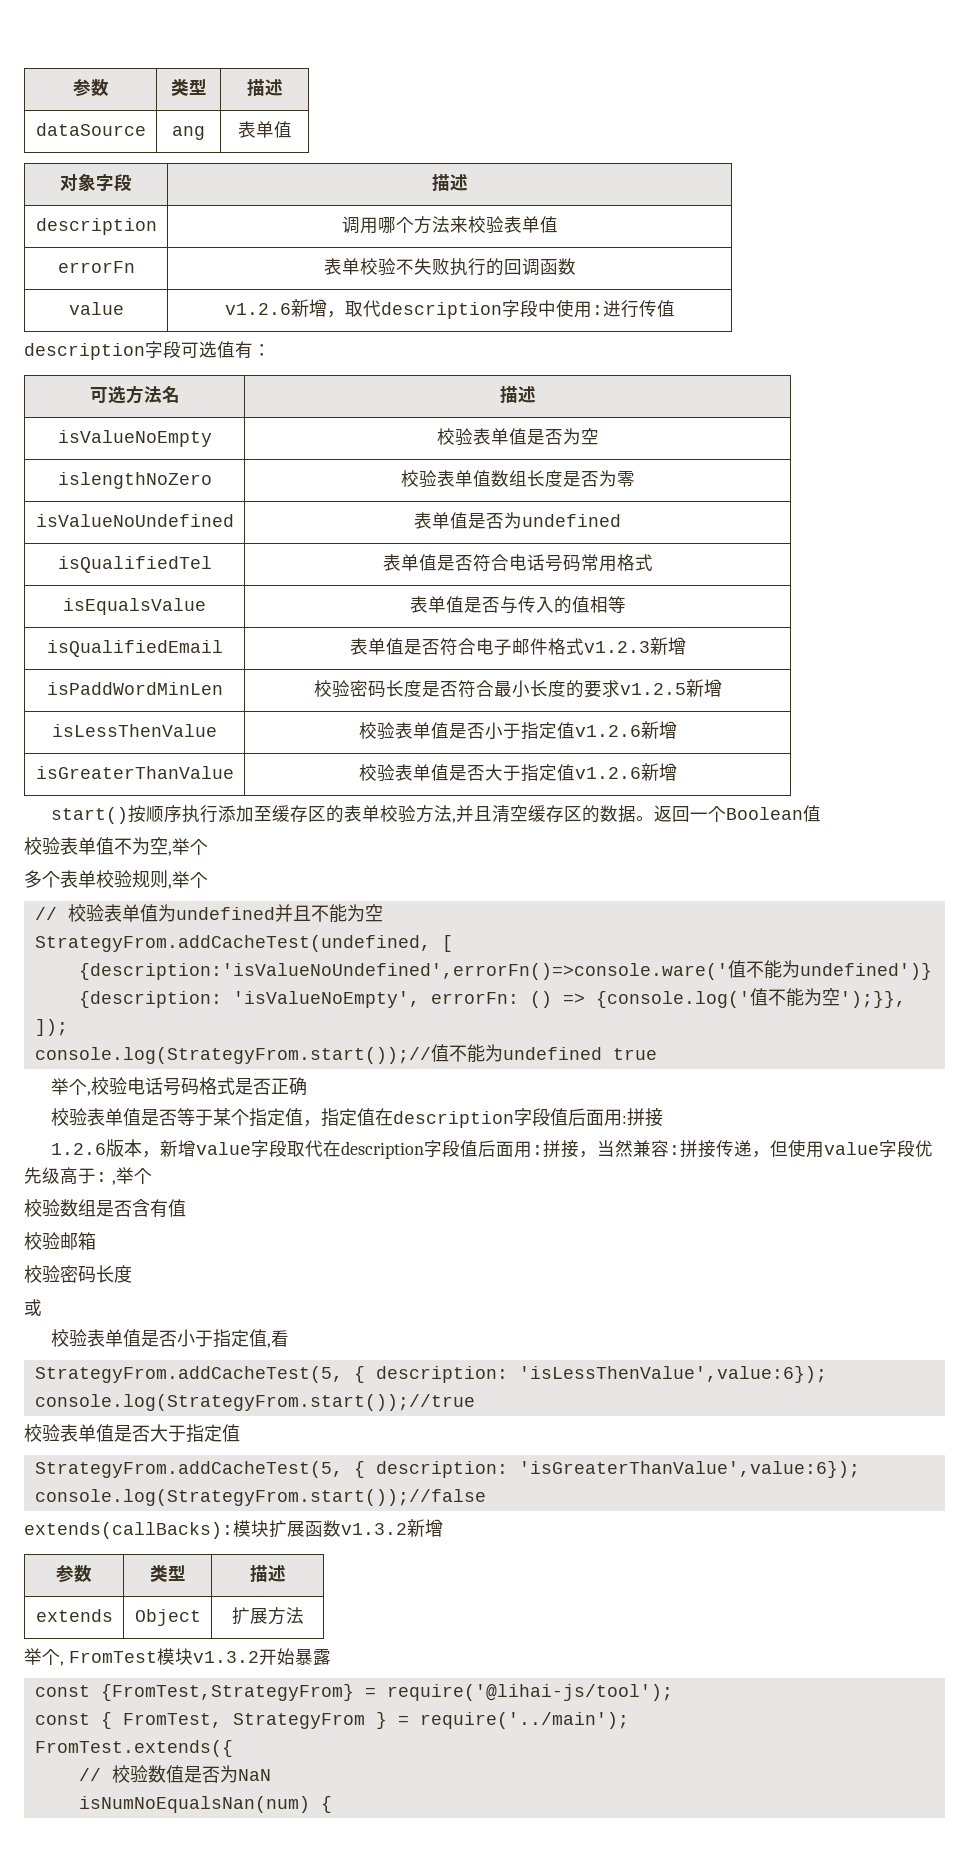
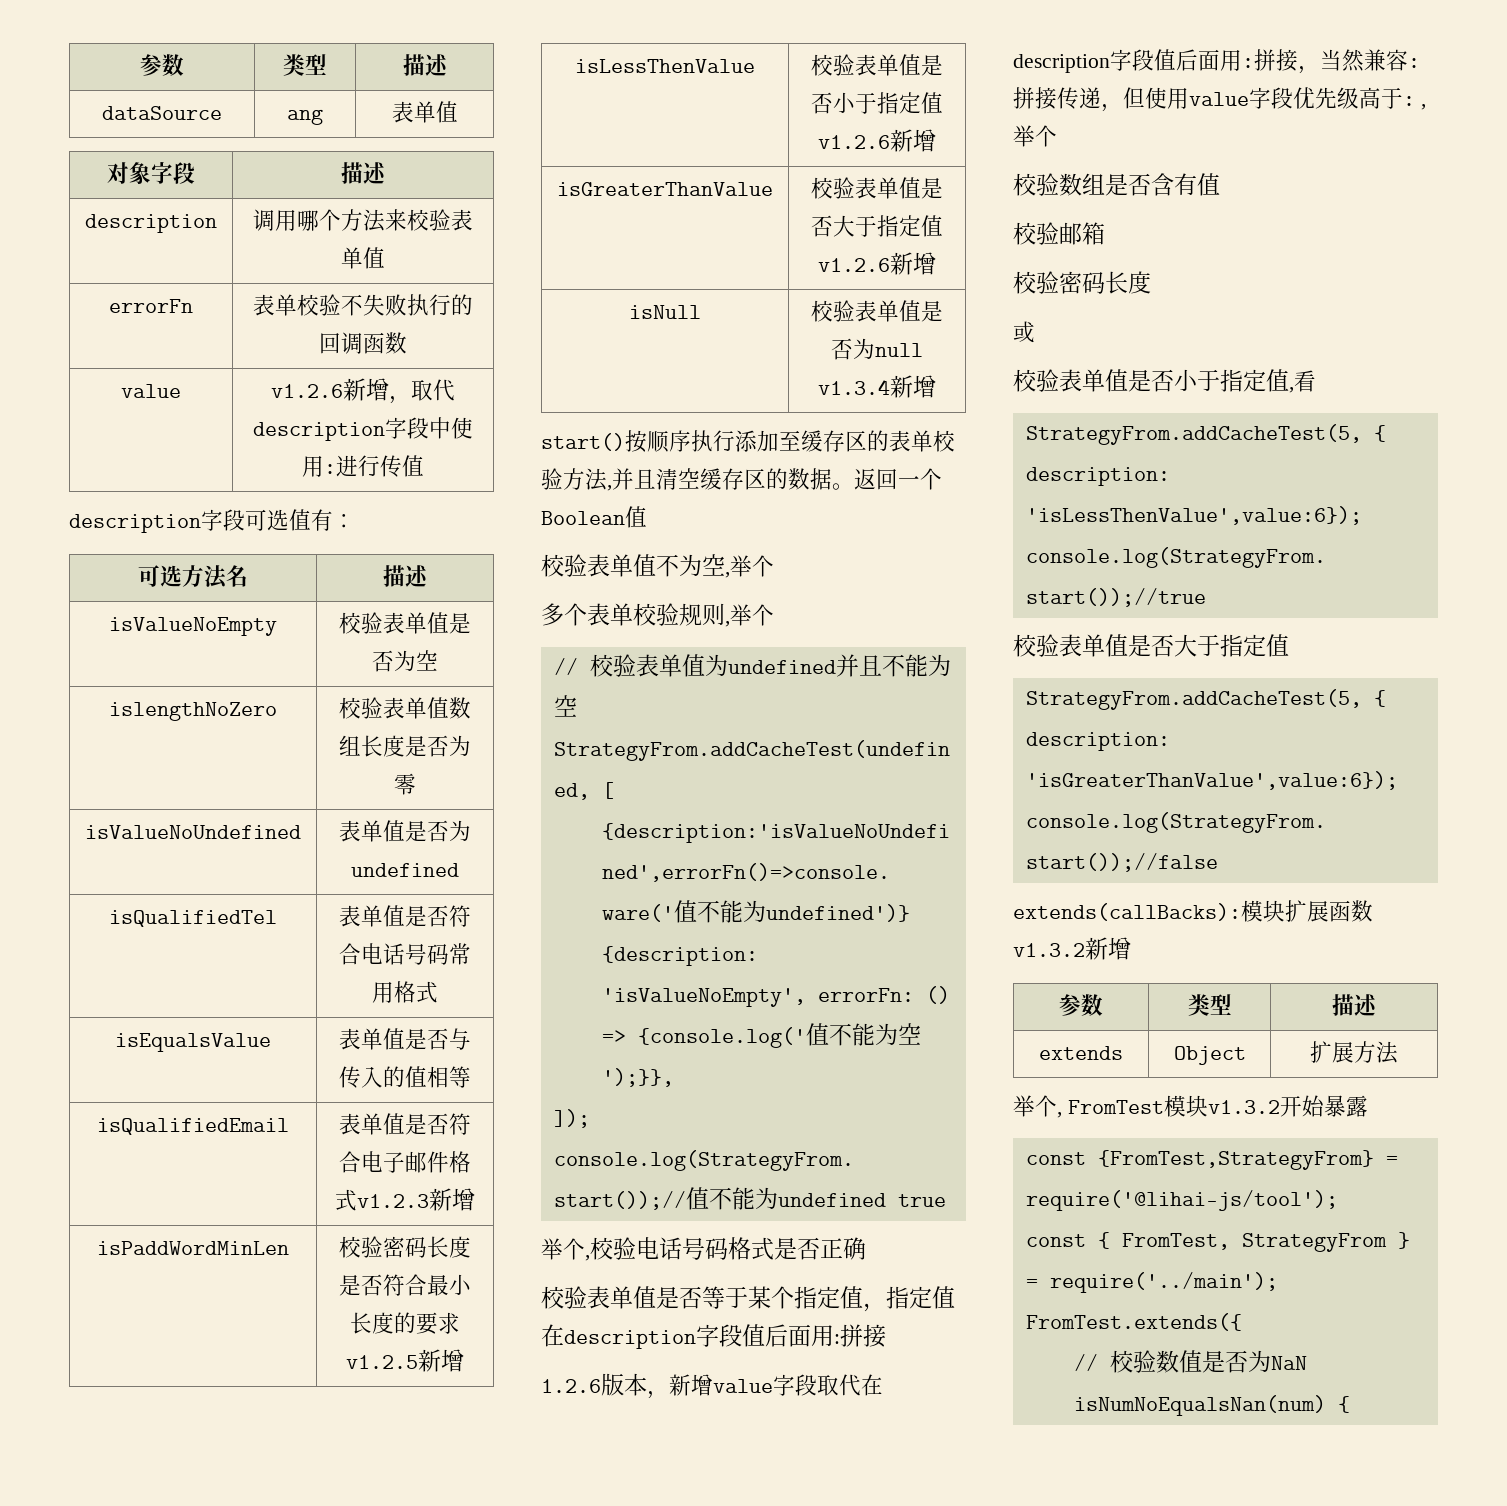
+ isNull | 校验表单值是否为null v1.3.4新增

